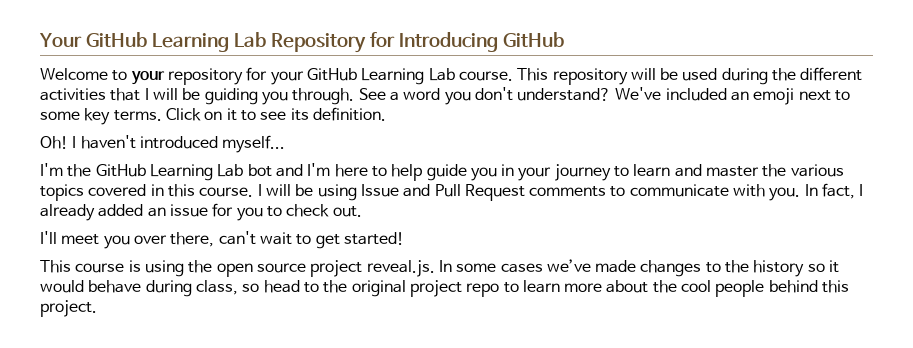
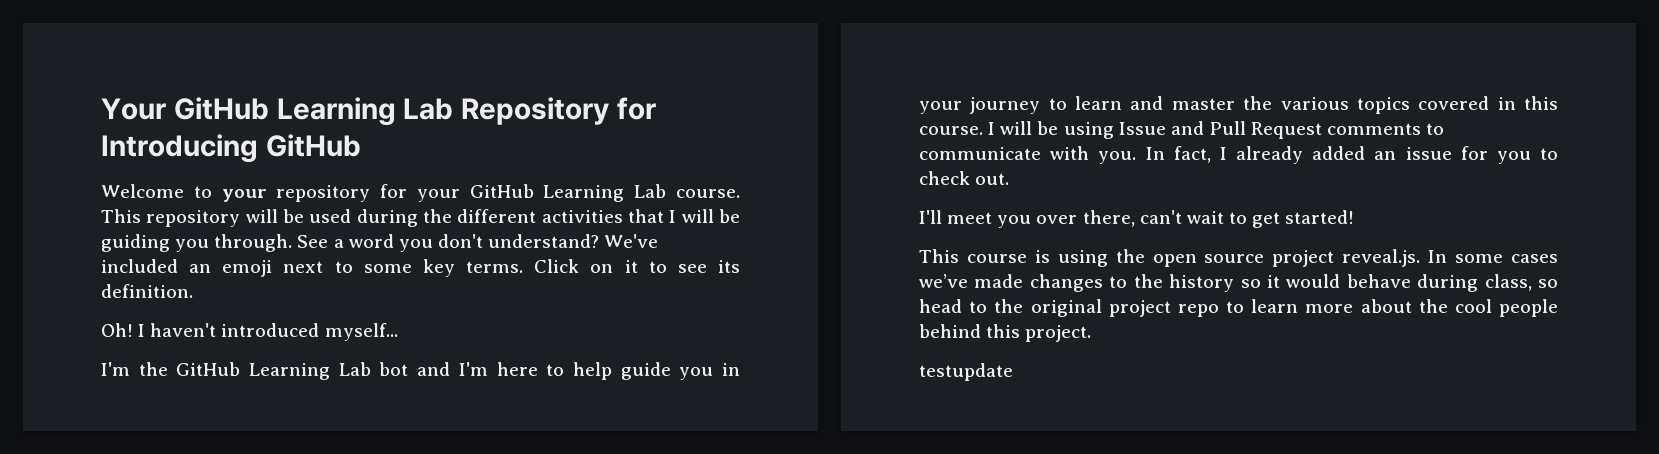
+ testupdate

